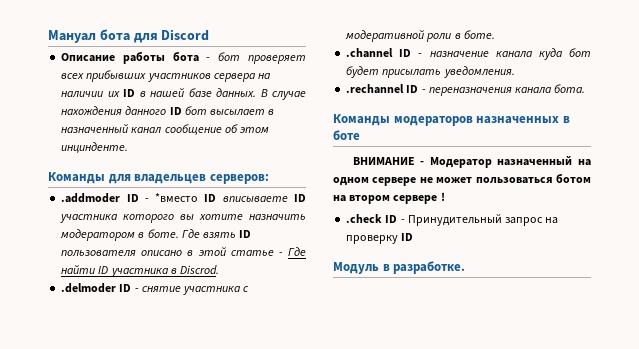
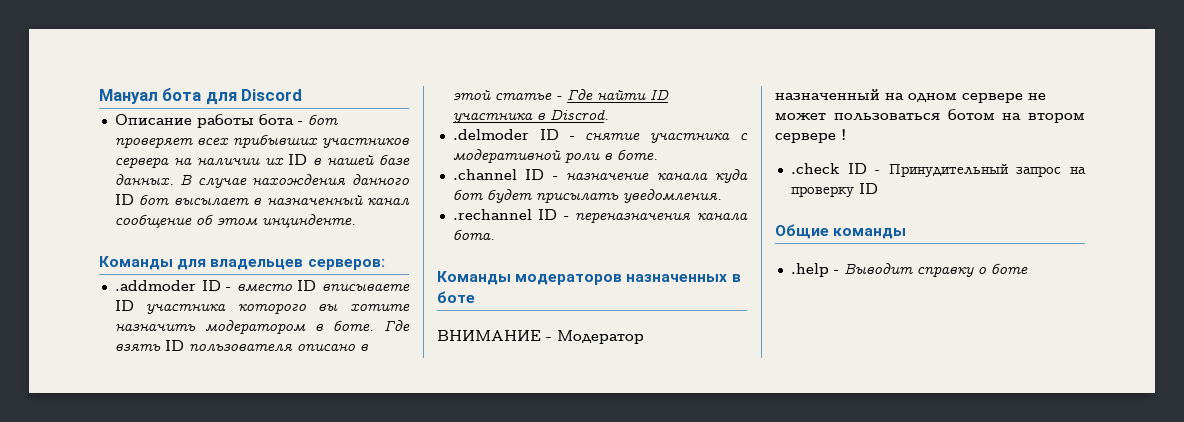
- .addmoder ID - *вместо ID вписываете ID участника которого вы хотите назначить модератором в боте.
+ .addmoder ID - вместо ID вписываете ID участника которого вы хотите назначить модератором в боте.
- Модуль в разработке.
+ Общие команды
+ .help - Выводит справку о боте

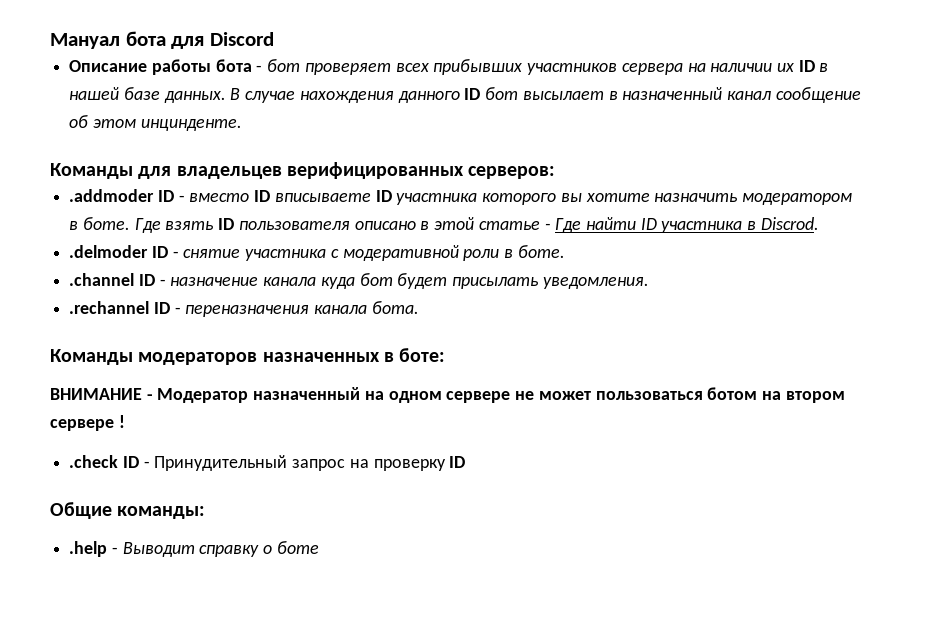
- Команды для владельцев серверов:
+ Команды для владельцев верифицированных серверов:
- Команды модераторов назначенных в боте
+ Команды модераторов назначенных в боте:
- Общие команды
+ Общие команды:

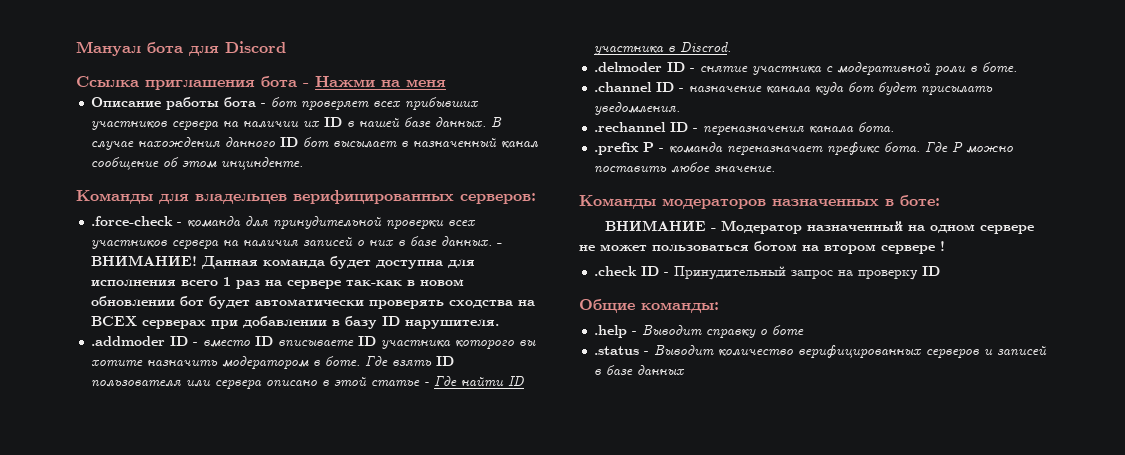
+ Ссылка приглашения бота - Нажми на меня
+ .force-check - команда для принудительной проверки всех участников сервера на наличия записей о них в базе данных. - ВНИМАНИЕ! Данная команда будет доступна для исполнения всего 1 раз на сервере так-как в новом обновлении бот будет автоматически проверять сходства на ВСЕХ серверах при добавлении в базу ID нарушителя.
- Где взять ID пользователя описано в этой статье - Где найти ID участника в Discrod.
+ Где взять ID пользователя или сервера описано в этой статье - Где найти ID участника в Discrod.
+ .prefix P - команда переназначает префикс бота. Где P можно поставить любое значение.
+ .status - Выводит количество верифицированных серверов и записей в базе данных

